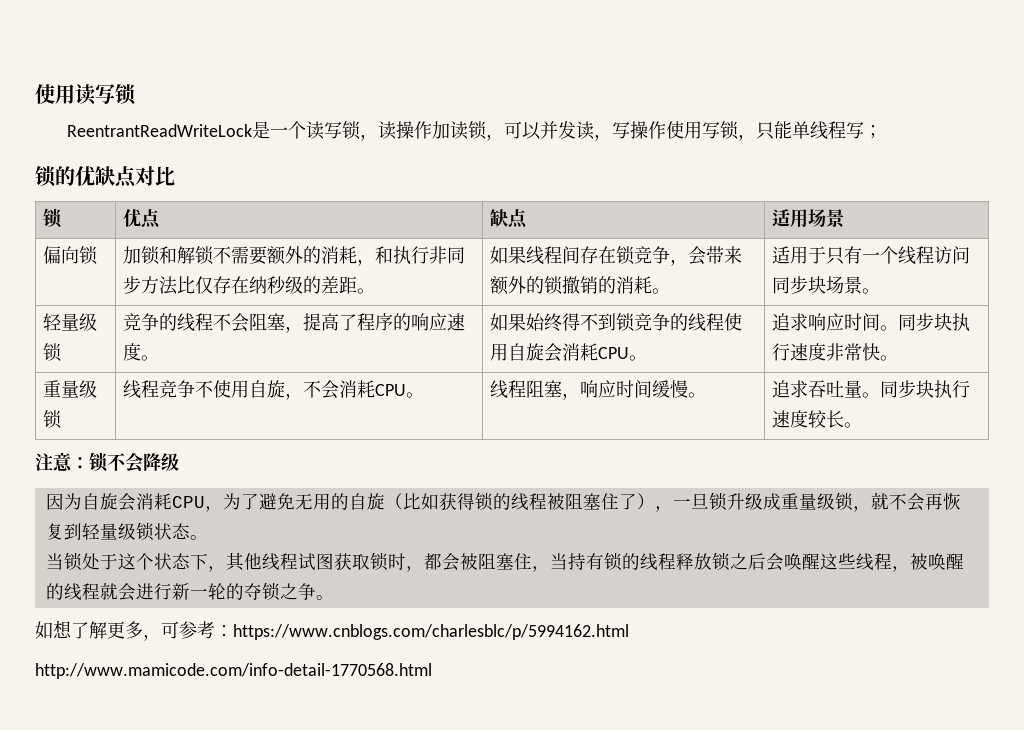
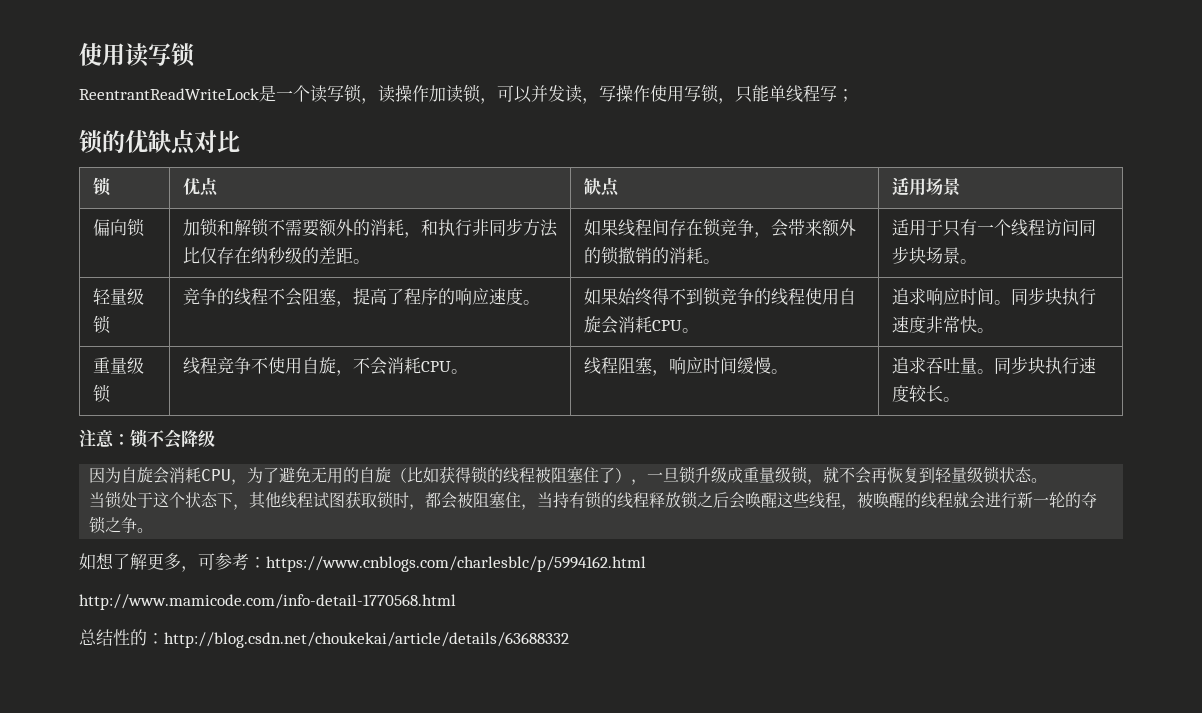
+ 总结性的：http://blog.csdn.net/choukekai/article/details/63688332

